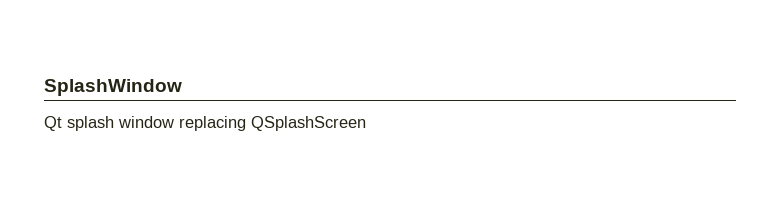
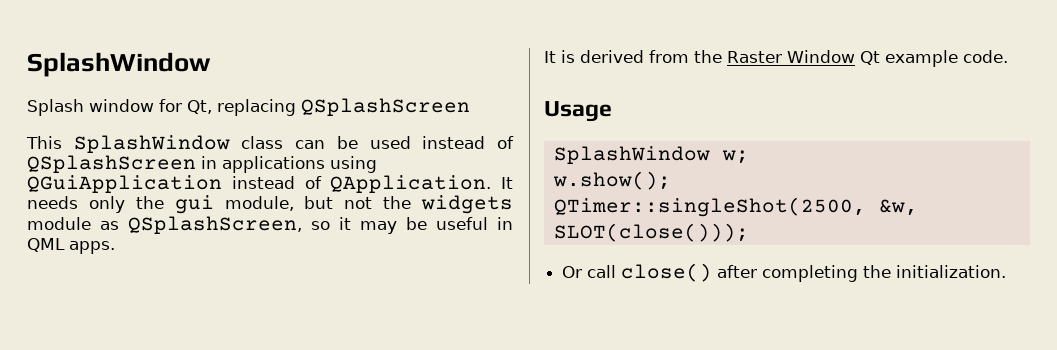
- Qt splash window replacing QSplashScreen
+ Splash window for Qt, replacing QSplashScreen
+ This SplashWindow class can be used instead of QSplashScreen in applications using QGuiApplication instead of QApplication. It needs only the gui module, but not the widgets module as QSplashScreen, so it may be useful in QML apps.
+ It is derived from the Raster Window Qt example code.
+ Usage
+ SplashWindow w;
+ w.show();
+ QTimer::singleShot(2500, &w, SLOT(close()));
+ Or call close() after completing the initialization.

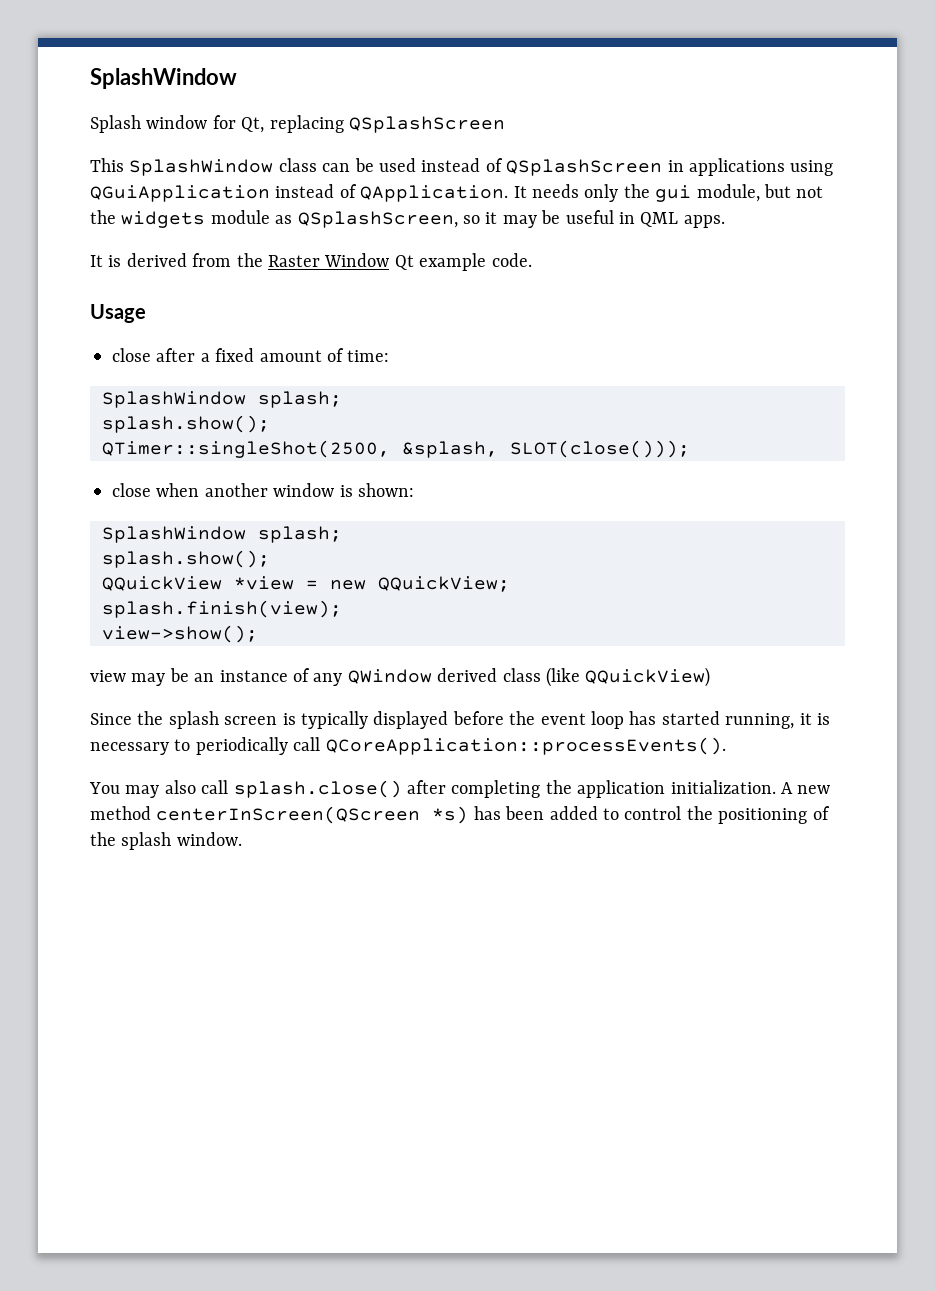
- SplashWindow w;
- w.show();
+ close after a fixed amount of time:
+ SplashWindow splash;
+ splash.show();
- QTimer::singleShot(2500, &w, SLOT(close()));
+ QTimer::singleShot(2500, &splash, SLOT(close()));
- Or call close() after completing the initialization.
+ close when another window is shown:
+ SplashWindow splash;
+ splash.show();
+ QQuickView *view = new QQuickView;
+ splash.finish(view);
+ view->show();
+ view may be an instance of any QWindow derived class (like QQuickView)
+ Since the splash screen is typically displayed before the event loop has started running, it is necessary to periodically call QCoreApplication::processEvents().
+ You may also call splash.close() after completing the application initialization. A new method centerInScreen(QScreen *s) has been added to control the positioning of the splash window.

